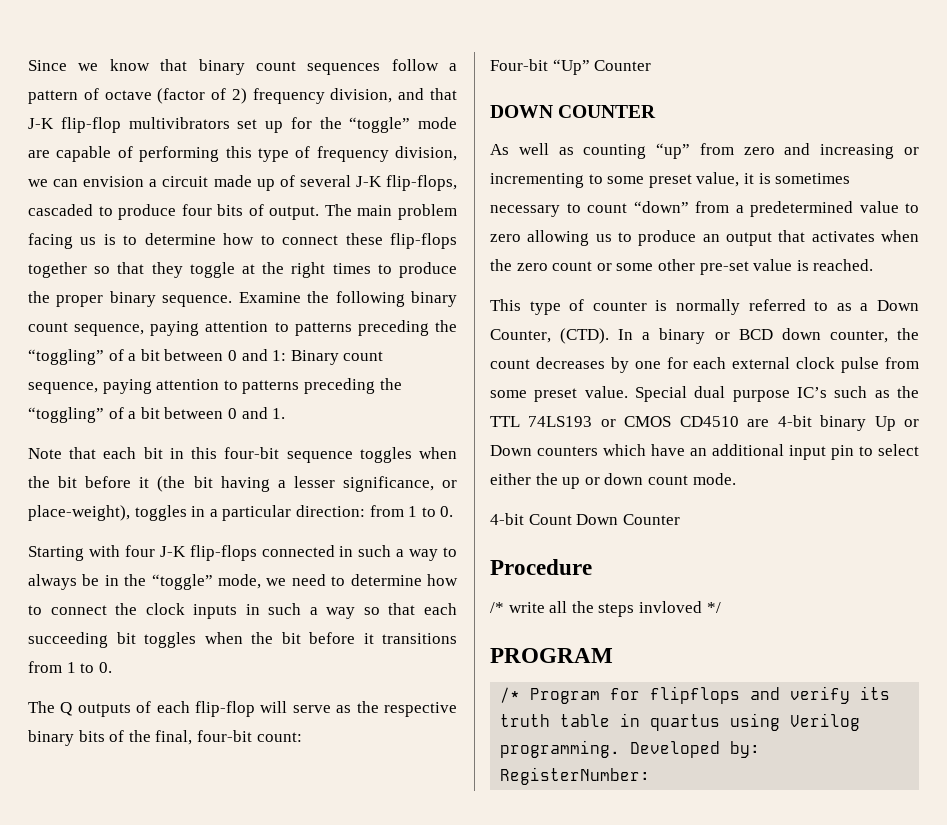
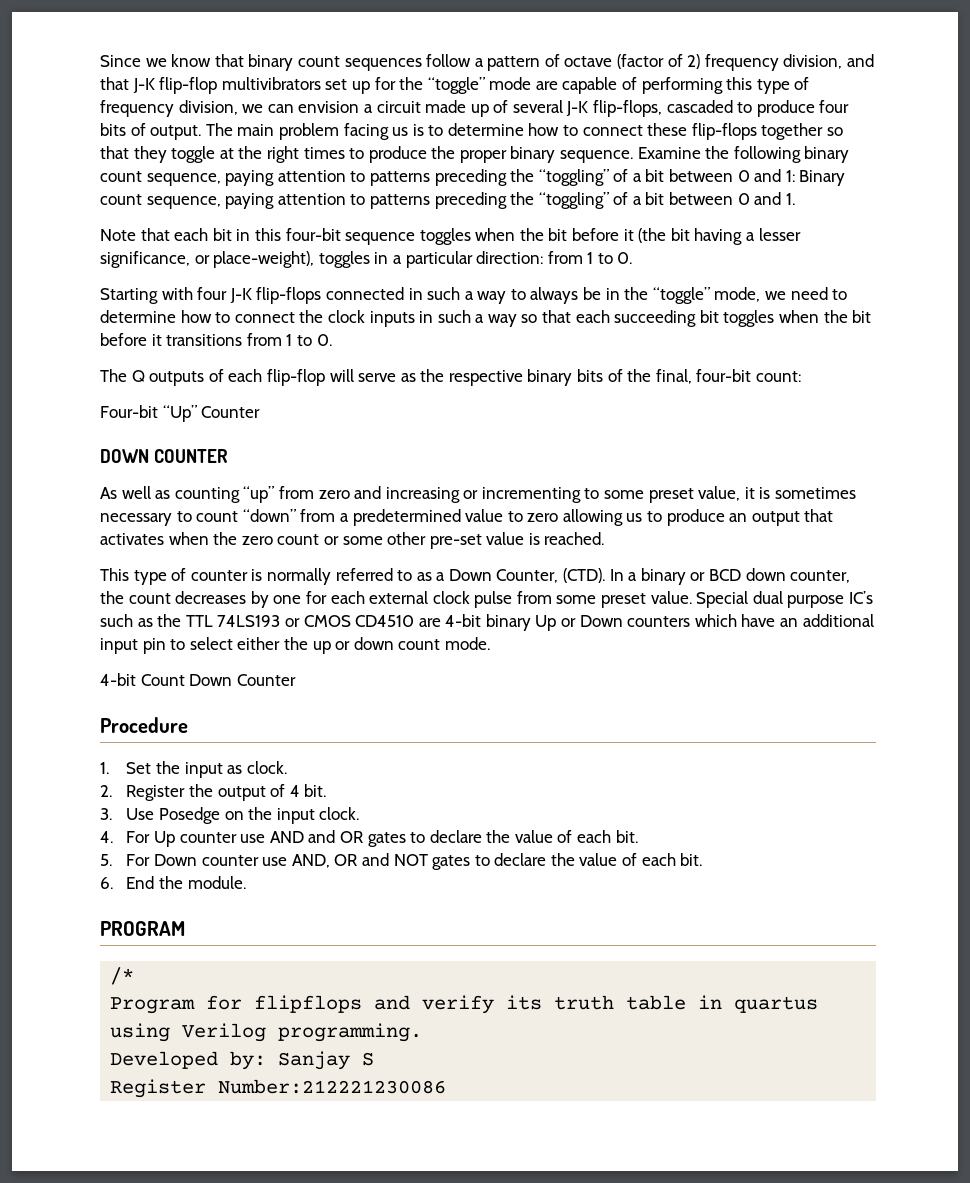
- /* write all the steps invloved */
+ 1. Set the input as clock.
+ 2. Register the output of 4 bit.
+ 3. Use Posedge on the input clock.
+ 4. For Up counter use AND and OR gates to declare the value of each bit.
+ 5. For Down counter use AND, OR and NOT gates to declare the value of each bit.
+ 6. End the module.
- /* Program for flipflops and verify its truth table in quartus using Verilog programming. Developed by: RegisterNumber:
+ /*
+ Program for flipflops and verify its truth table in quartus using Verilog programming.
+ Developed by: Sanjay S
+ Register Number:212221230086

